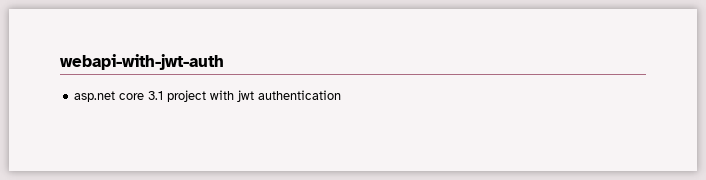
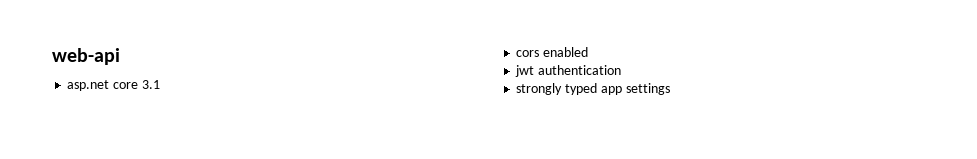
- webapi-with-jwt-auth
+ web-api
- asp.net core 3.1 project with jwt authentication
+ asp.net core 3.1
+ cors enabled
+ jwt authentication
+ strongly typed app settings

